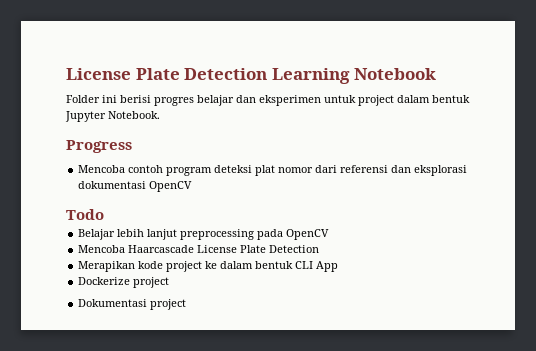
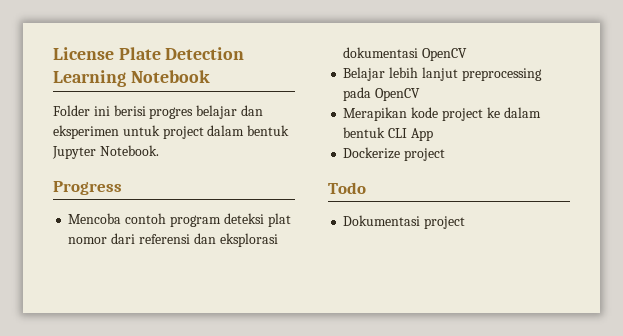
- Todo
- Mencoba Haarcascade License Plate Detection
+ Todo

